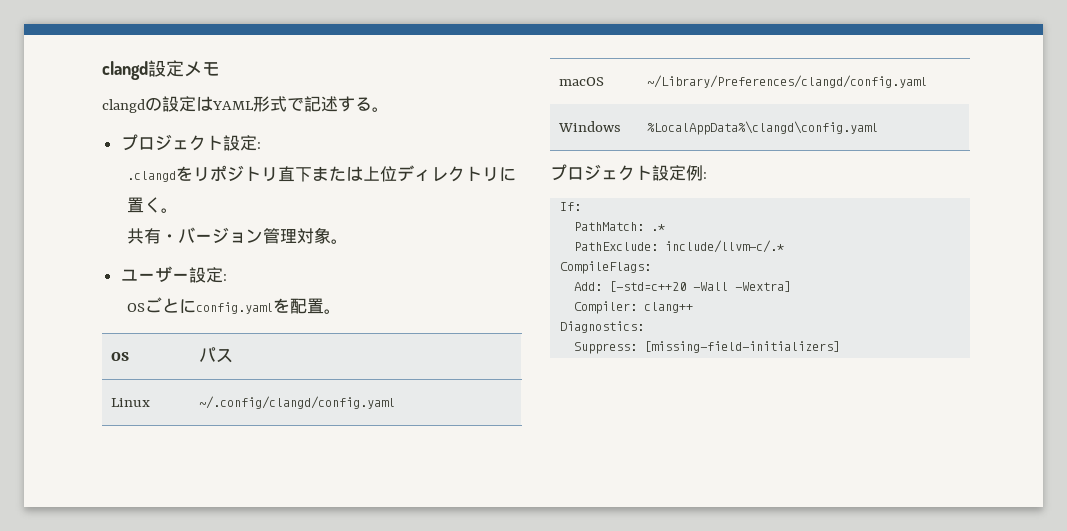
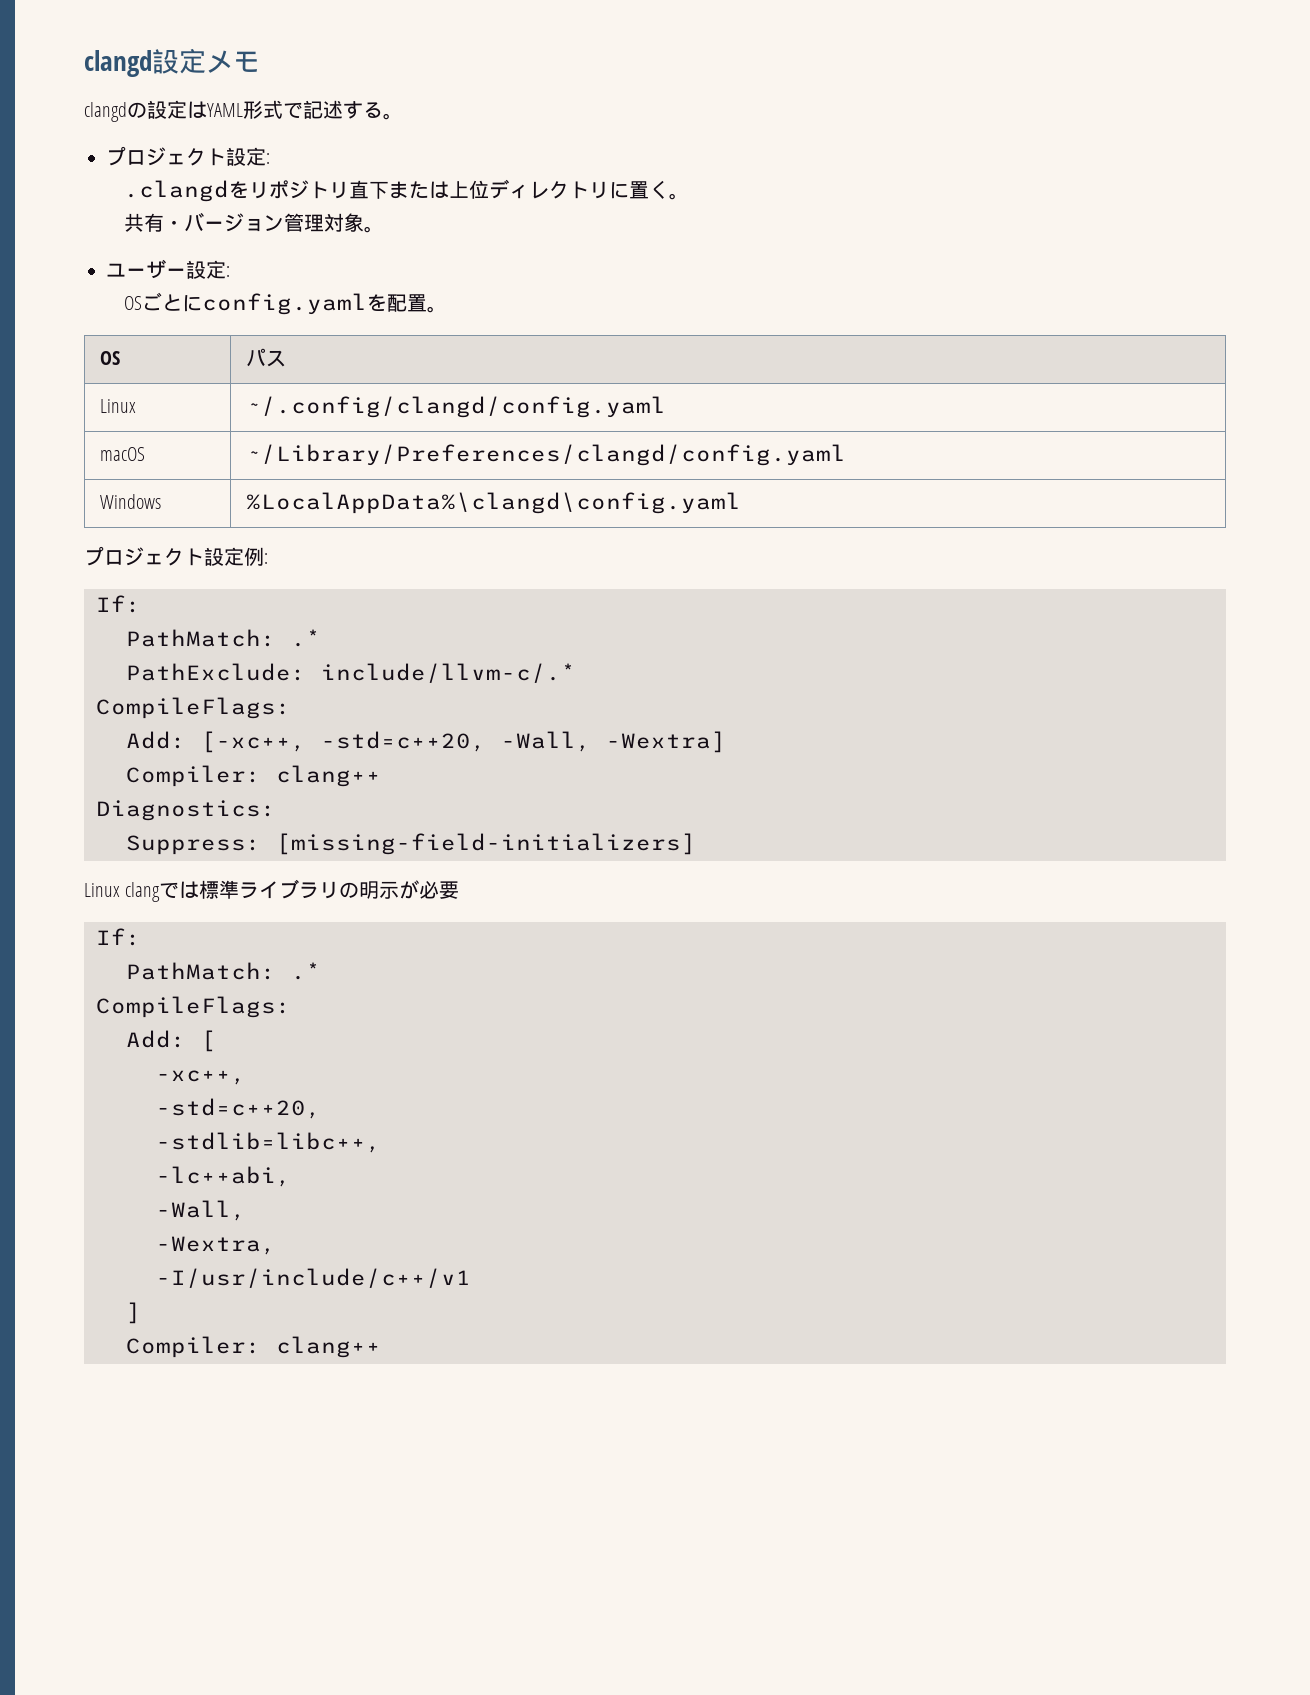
- Add: [-std=c++20 -Wall -Wextra]
+ Add: [-xc++, -std=c++20, -Wall, -Wextra]
+ Linux clangでは標準ライブラリの明示が必要
+ If:
+ PathMatch: .*
+ CompileFlags:
+ Add: [
+ -xc++,
+ -std=c++20,
+ -stdlib=libc++,
+ -lc++abi,
+ -Wall,
+ -Wextra,
+ -I/usr/include/c++/v1
+ ]
+ Compiler: clang++

